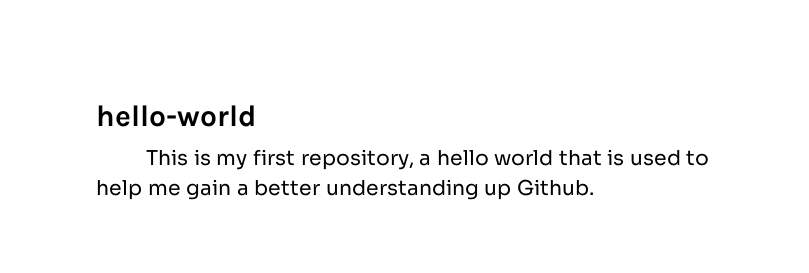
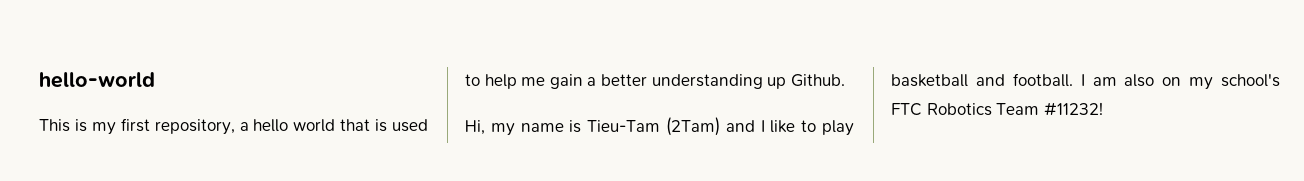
+ Hi, my name is Tieu-Tam (2Tam) and I like to play basketball and football. I am also on my school's FTC Robotics Team #11232!

